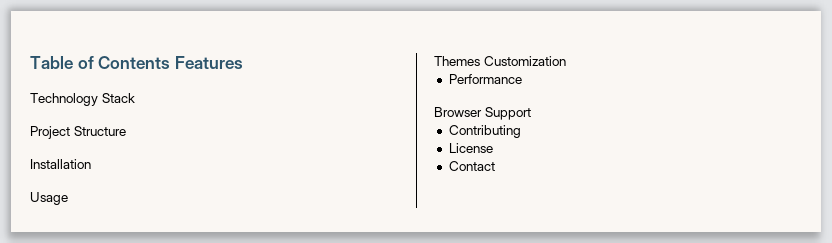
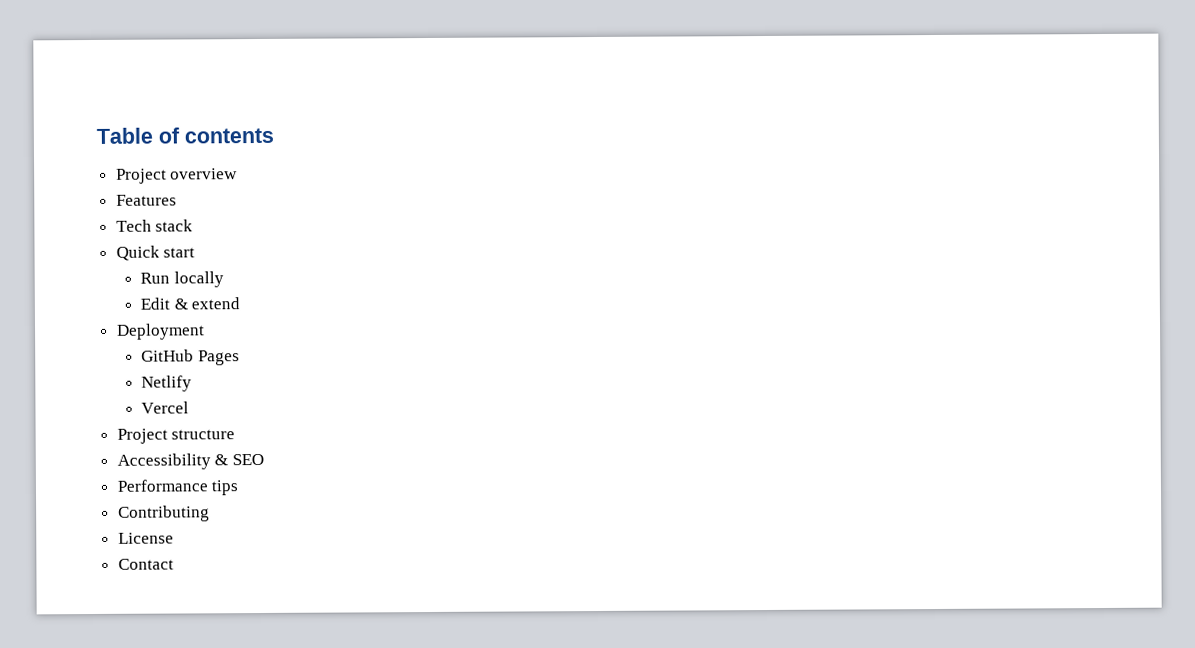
- Table of Contents Features
- Technology Stack
- Project Structure
- Installation
- Usage
- Themes Customization
+ Table of contents
+ Project overview
+ Features
+ Tech stack
+ Quick start
+ Run locally
+ Edit & extend
+ Deployment
+ GitHub Pages
+ Netlify
+ Vercel
+ Project structure
+ Accessibility & SEO
- Performance
- Browser Support
+ Performance tips

